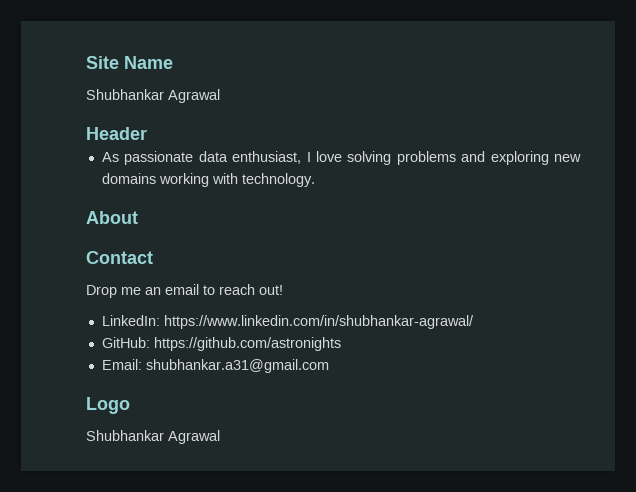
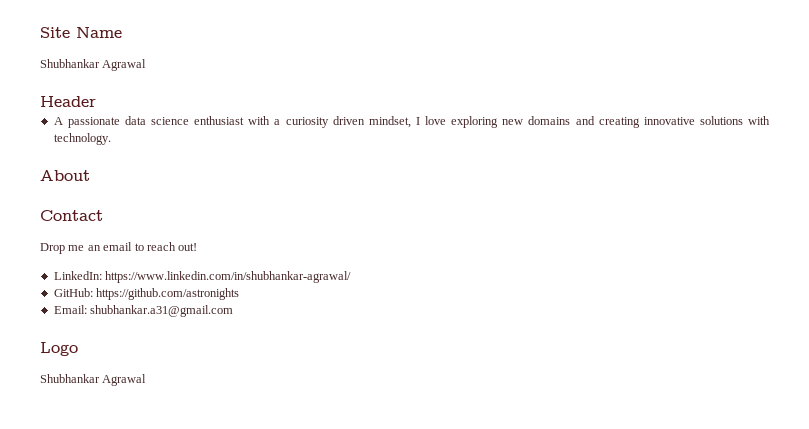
- As passionate data enthusiast, I love solving problems and exploring new domains working with technology.
+ A passionate data science enthusiast with a curiosity driven mindset, I love exploring new domains and creating innovative solutions with technology.

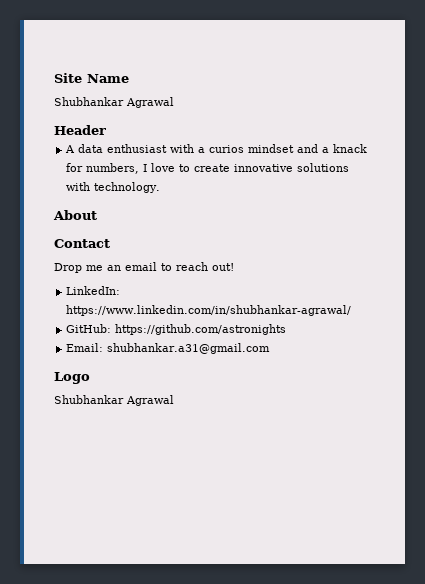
- A passionate data science enthusiast with a curiosity driven mindset, I love exploring new domains and creating innovative solutions with technology.
+ A data enthusiast with a curios mindset and a knack for numbers, I love to create innovative solutions with technology.

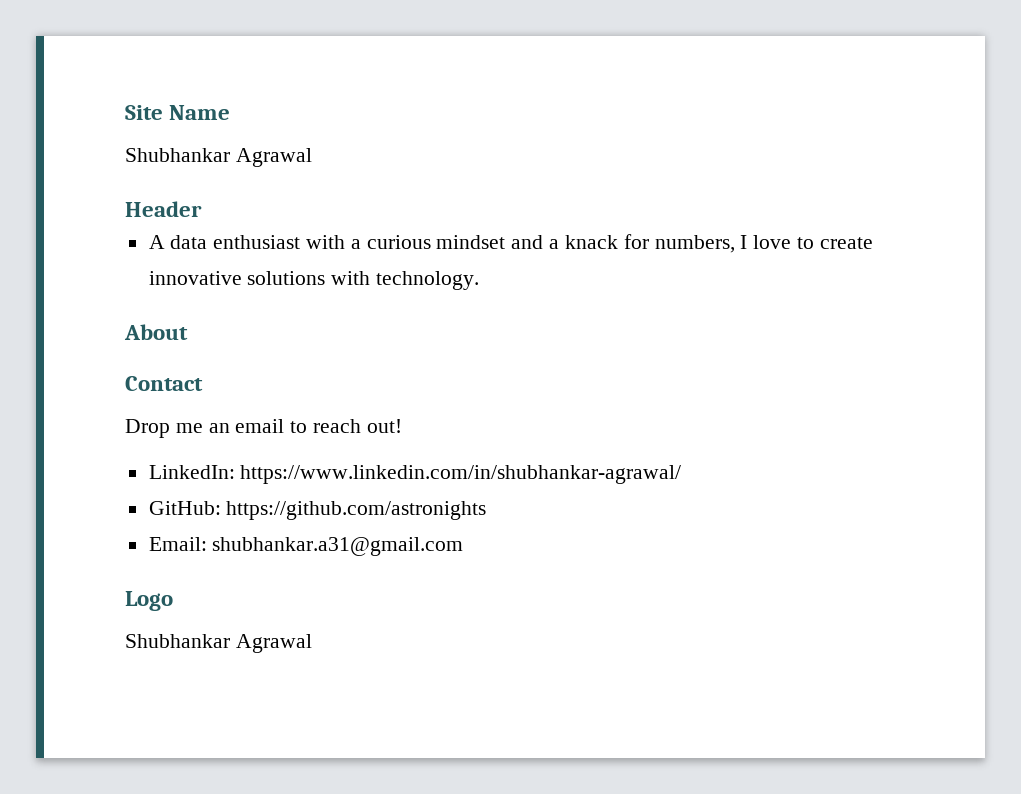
- A data enthusiast with a curios mindset and a knack for numbers, I love to create innovative solutions with technology.
+ A data enthusiast with a curious mindset and a knack for numbers, I love to create innovative solutions with technology.

